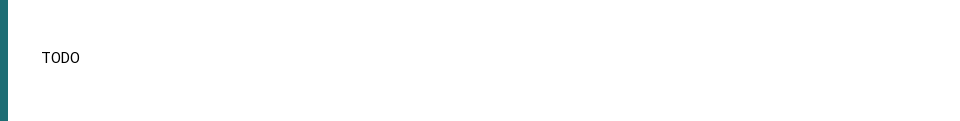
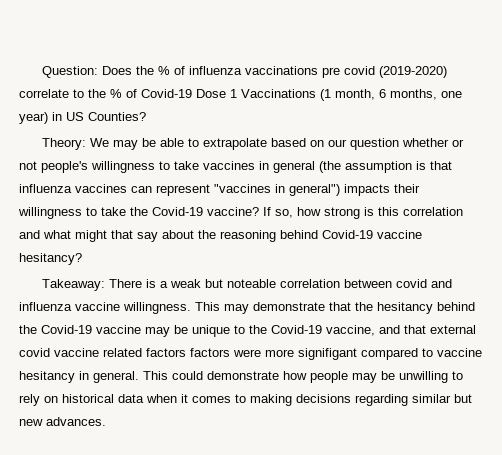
- TODO
+ Question: Does the % of influenza vaccinations pre covid (2019-2020) correlate to the % of Covid-19 Dose 1 Vaccinations (1 month, 6 months, one year) in US Counties?
+ Theory: We may be able to extrapolate based on our question whether or not people's willingness to take vaccines in general (the assumption is that influenza vaccines can represent "vaccines in general") impacts their willingness to take the Covid-19 vaccine? If so, how strong is this correlation and what might that say about the reasoning behind Covid-19 vaccine hesitancy?
+ Takeaway: There is a weak but noteable correlation between covid and influenza vaccine willingness. This may demonstrate that the hesitancy behind the Covid-19 vaccine may be unique to the Covid-19 vaccine, and that external covid vaccine related factors factors were more signifigant compared to vaccine hesitancy in general. This could demonstrate how people may be unwilling to rely on historical data when it comes to making decisions regarding similar but new advances.

